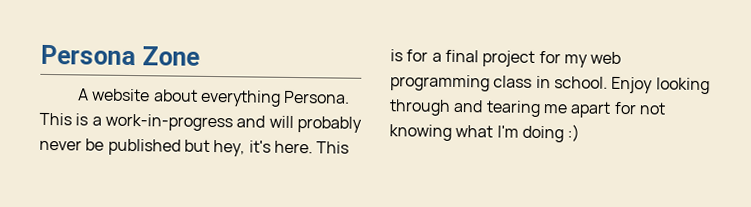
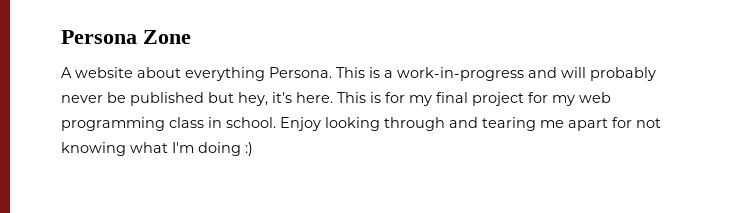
- This is for a final project for my web programming class in school.
+ This is for my final project for my web programming class in school.

